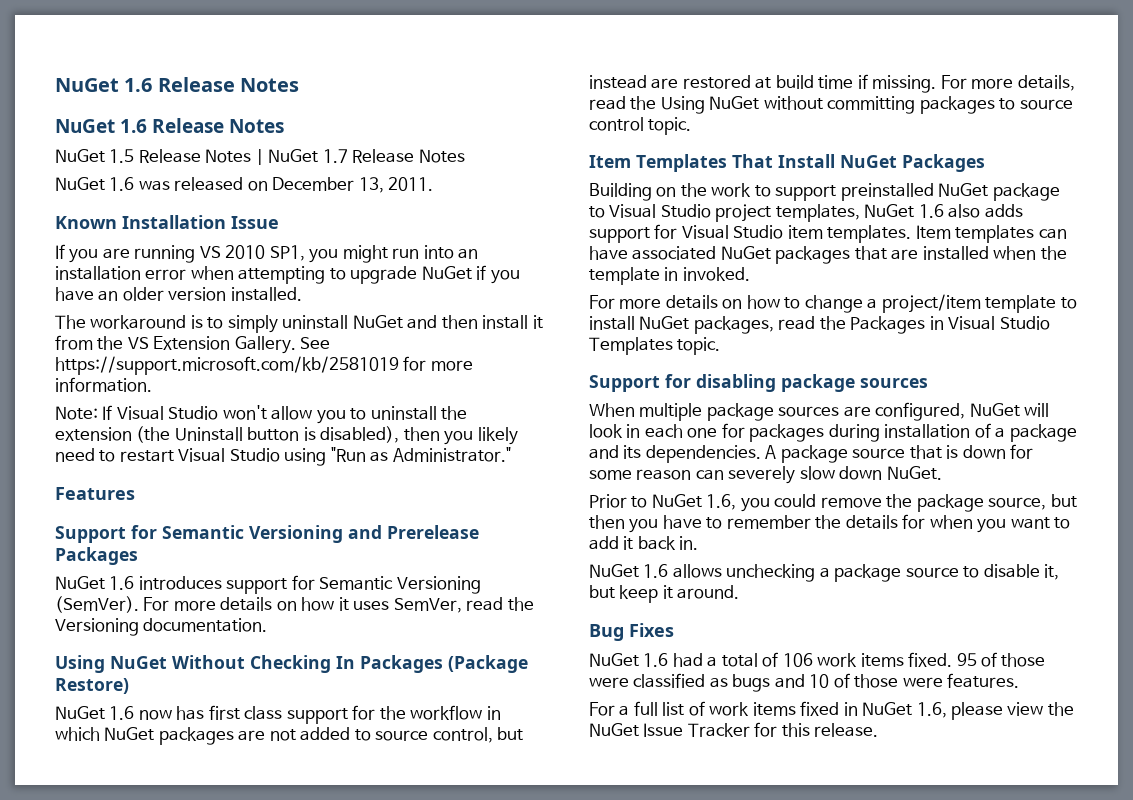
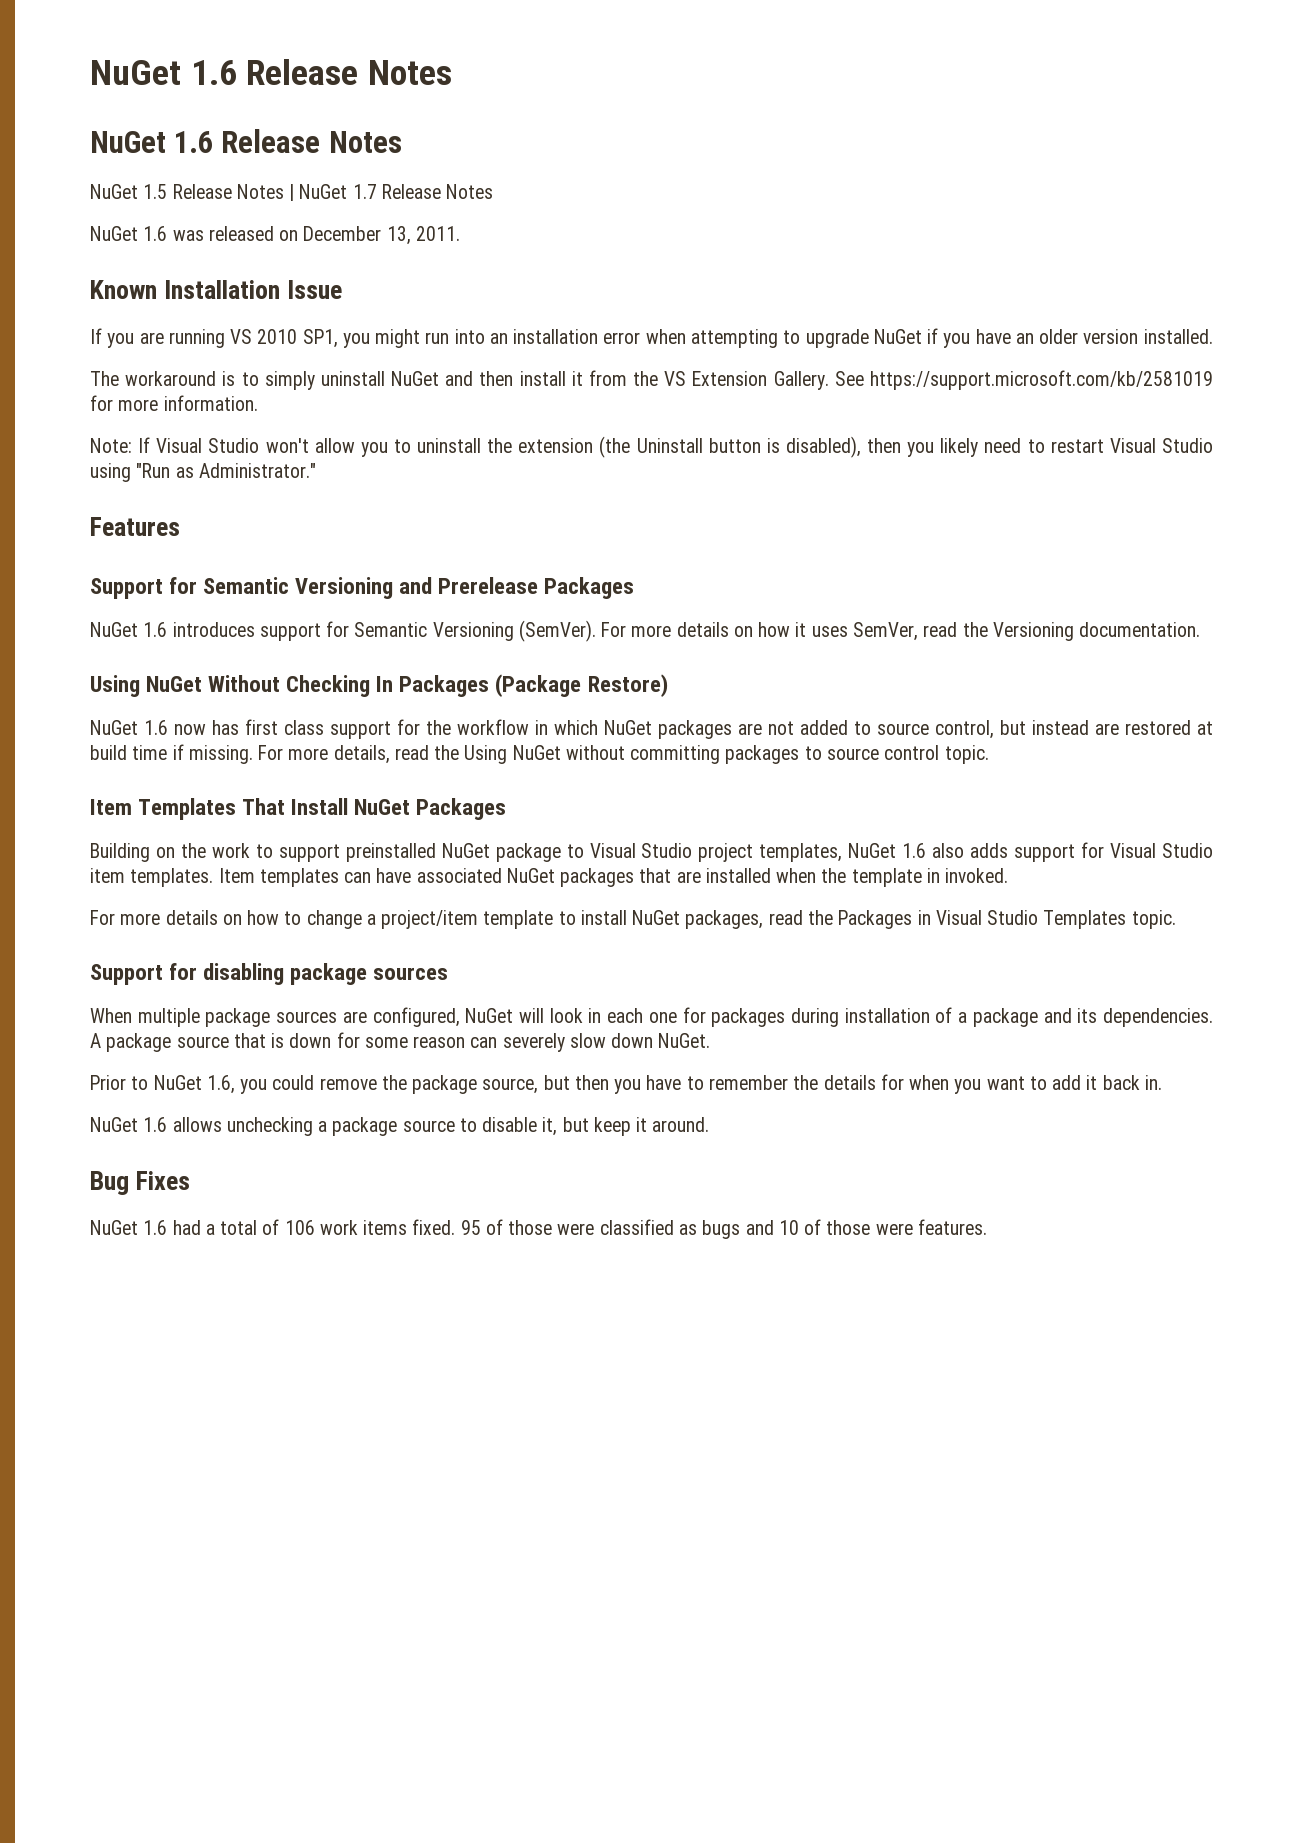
- For a full list of work items fixed in NuGet 1.6, please view the NuGet Issue Tracker for this release.

